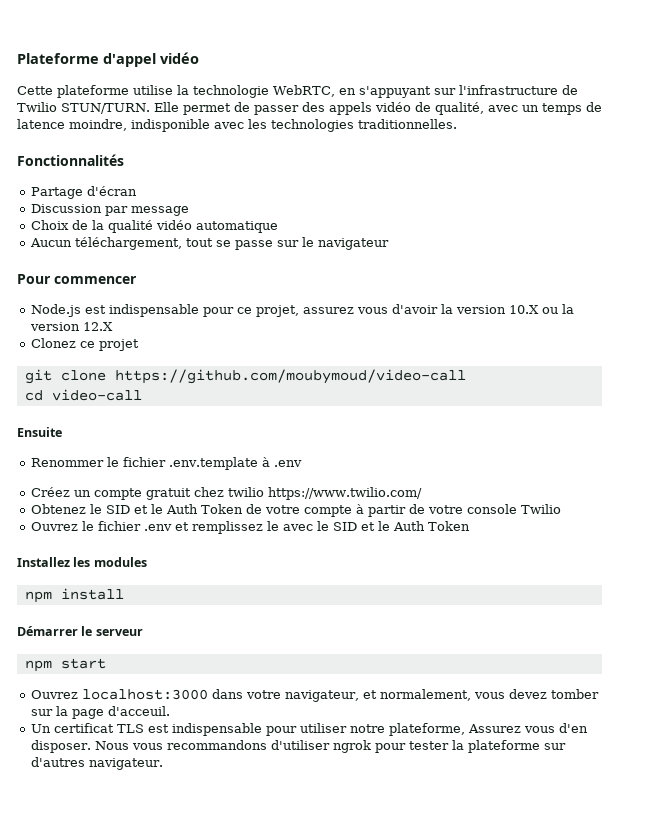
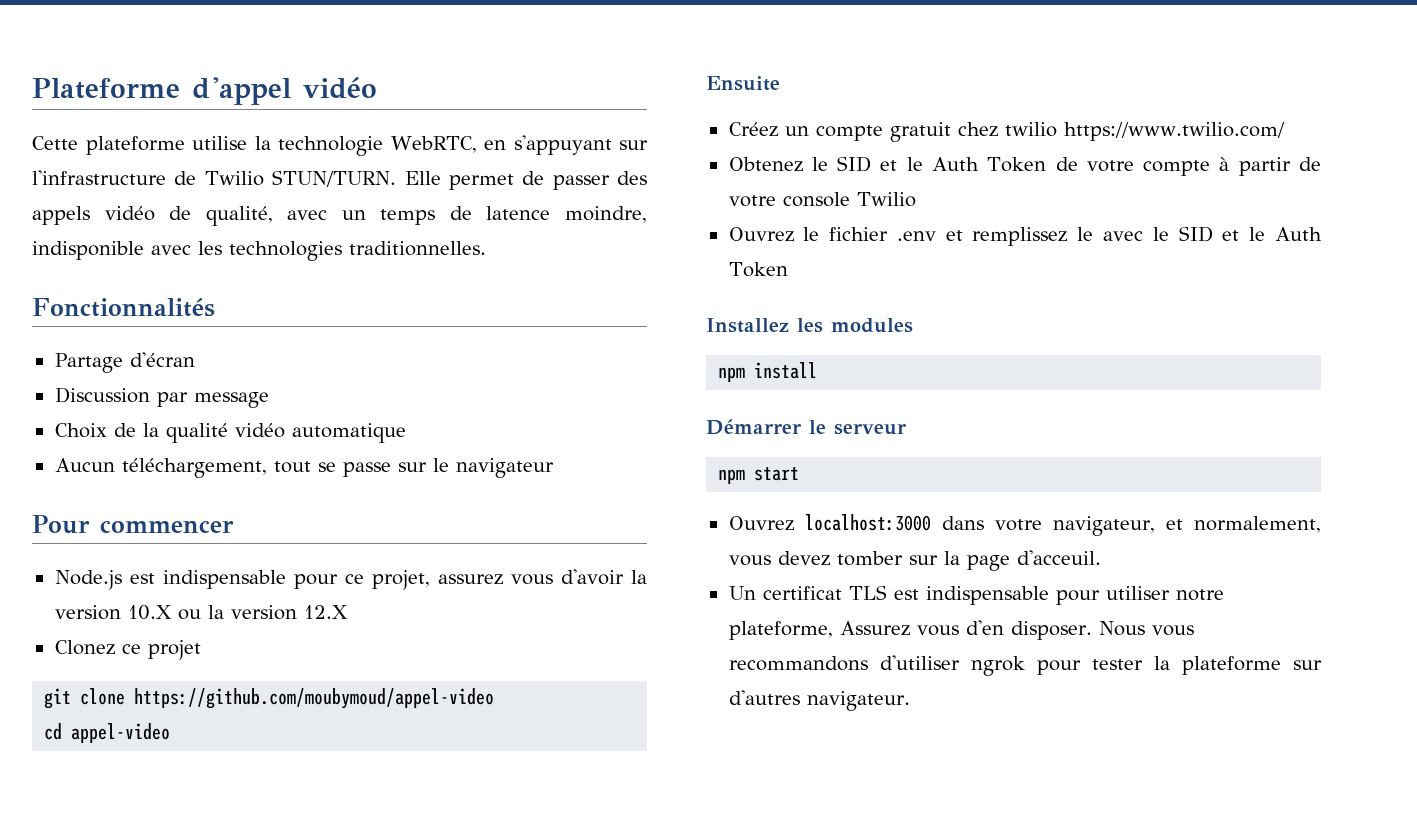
- git clone https://github.com/moubymoud/video-call
+ git clone https://github.com/moubymoud/appel-video
- cd video-call
+ cd appel-video
- Renommer le fichier .env.template à .env

